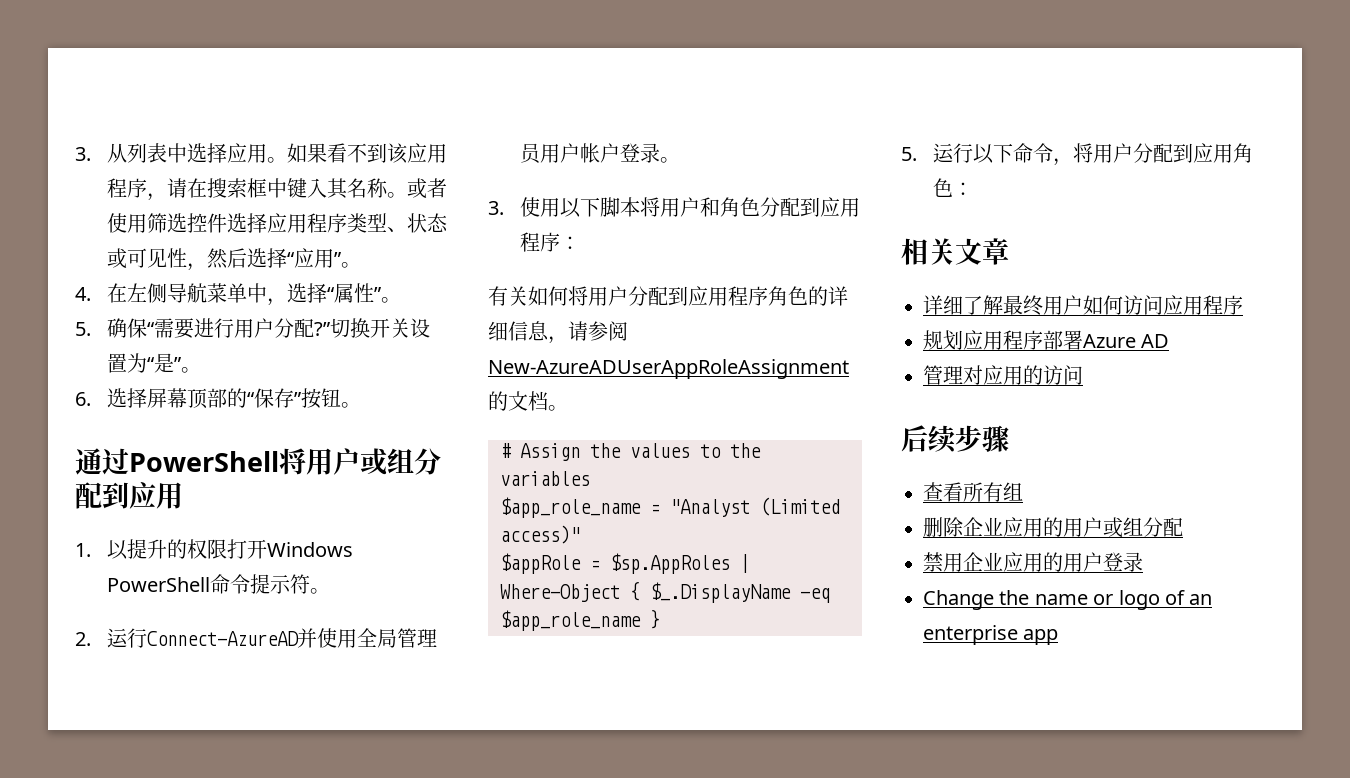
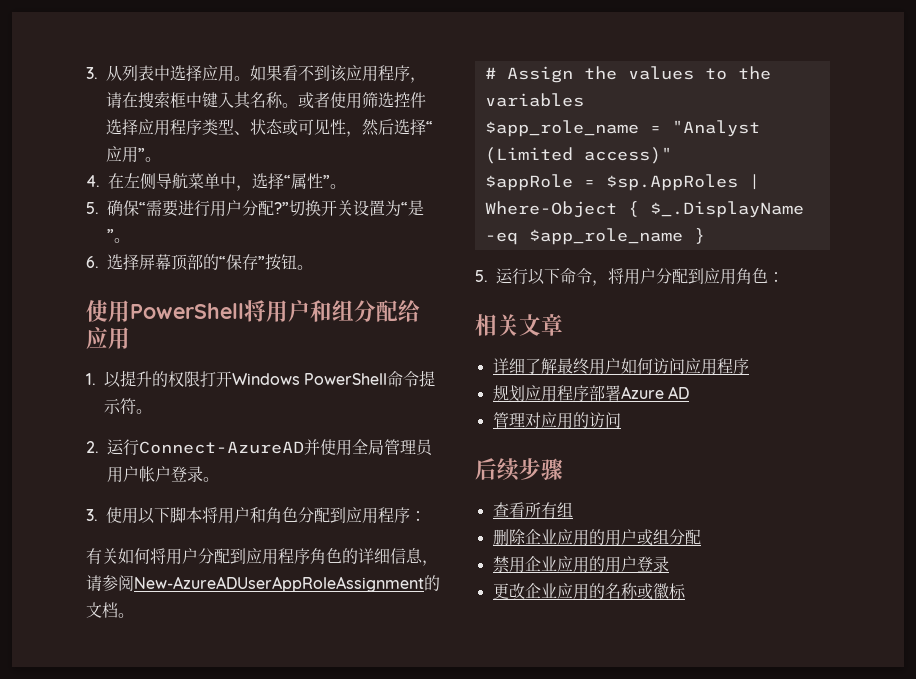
- 通过PowerShell将用户或组分配到应用
+ 使用PowerShell将用户和组分配给应用
- Change the name or logo of an enterprise app
+ 更改企业应用的名称或徽标

